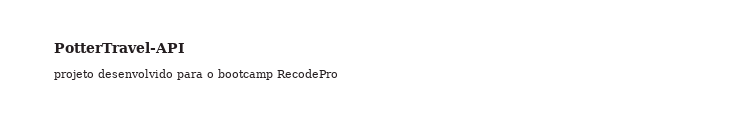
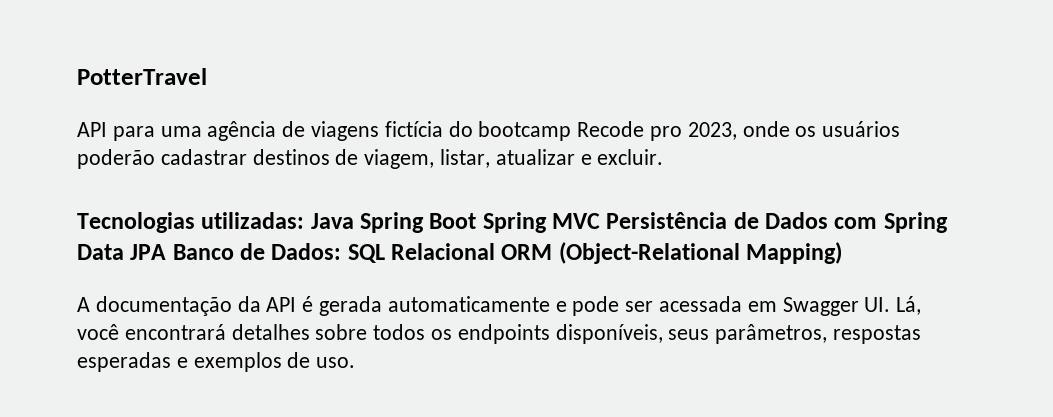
- PotterTravel-API
- projeto desenvolvido para o bootcamp RecodePro
+ PotterTravel
+ API para uma agência de viagens fictícia do bootcamp Recode pro 2023, onde os usuários poderão cadastrar destinos de viagem, listar, atualizar e excluir.
+ Tecnologias utilizadas: Java Spring Boot Spring MVC Persistência de Dados com Spring Data JPA Banco de Dados: SQL Relacional ORM (Object-Relational Mapping)
+ A documentação da API é gerada automaticamente e pode ser acessada em Swagger UI. Lá, você encontrará detalhes sobre todos os endpoints disponíveis, seus parâmetros, respostas esperadas e exemplos de uso.

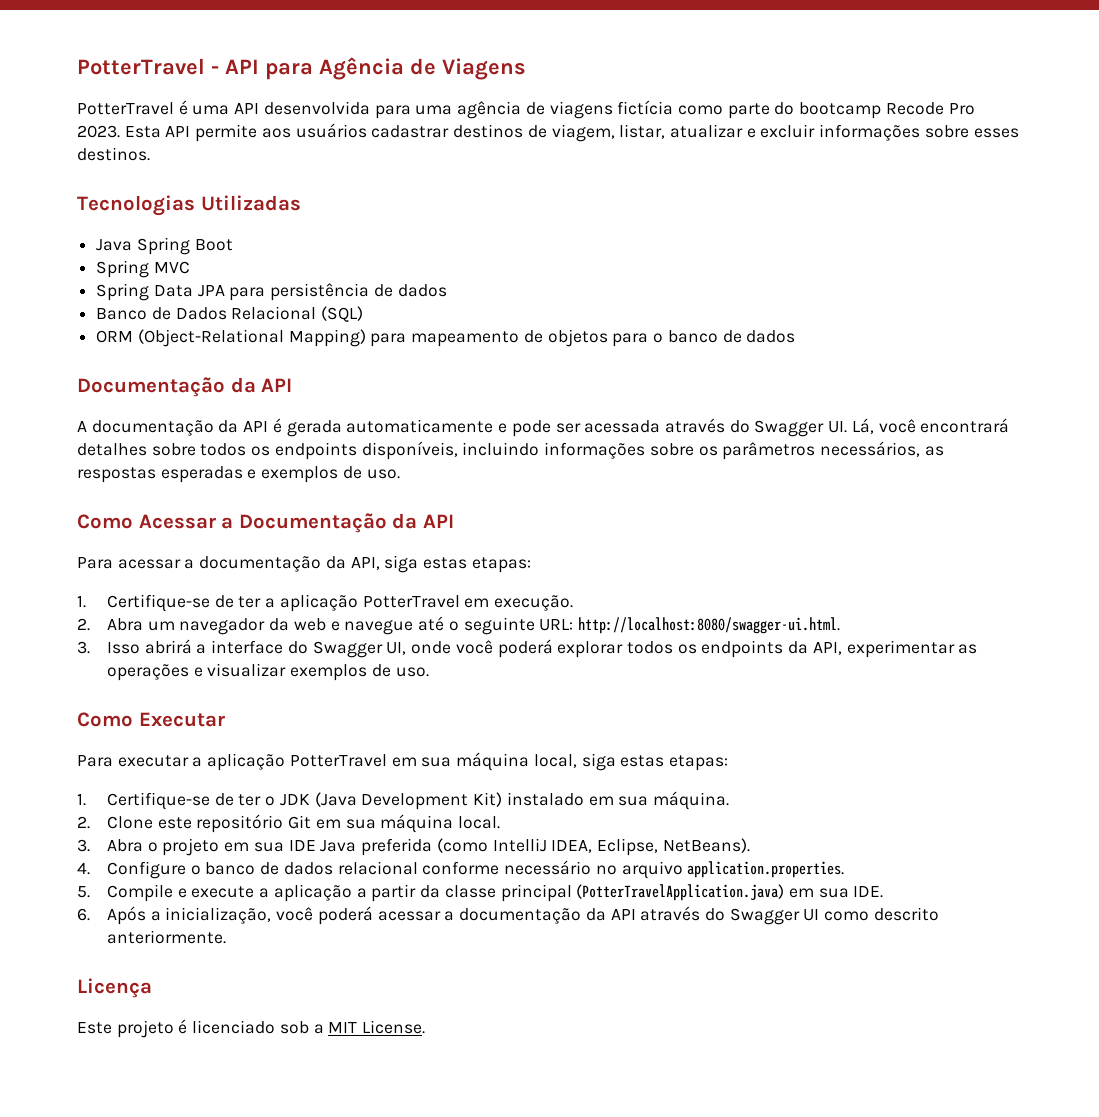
- PotterTravel
- API para uma agência de viagens fictícia do bootcamp Recode pro 2023, onde os usuários poderão cadastrar destinos de viagem, listar, atualizar e excluir.
+ PotterTravel - API para Agência de Viagens
+ PotterTravel é uma API desenvolvida para uma agência de viagens fictícia como parte do bootcamp Recode Pro 2023. Esta API permite aos usuários cadastrar destinos de viagem, listar, atualizar e excluir informações sobre esses destinos.
- Tecnologias utilizadas: Java Spring Boot Spring MVC Persistência de Dados com Spring Data JPA Banco de Dados: SQL Relacional ORM (Object-Relational Mapping)
+ Tecnologias Utilizadas
+ Java Spring Boot
+ Spring MVC
+ Spring Data JPA para persistência de dados
+ Banco de Dados Relacional (SQL)
+ ORM (Object-Relational Mapping) para mapeamento de objetos para o banco de dados
+ Documentação da API
- A documentação da API é gerada automaticamente e pode ser acessada em Swagger UI. Lá, você encontrará detalhes sobre todos os endpoints disponíveis, seus parâmetros, respostas esperadas e exemplos de uso.
+ A documentação da API é gerada automaticamente e pode ser acessada através do Swagger UI. Lá, você encontrará detalhes sobre todos os endpoints disponíveis, incluindo informações sobre os parâmetros necessários, as respostas esperadas e exemplos de uso.
+ Como Acessar a Documentação da API
+ Para acessar a documentação da API, siga estas etapas:
+ 1. Certifique-se de ter a aplicação PotterTravel em execução.
+ 2. Abra um navegador da web e navegue até o seguinte URL: http://localhost:8080/swagger-ui.html.
+ 3. Isso abrirá a interface do Swagger UI, onde você poderá explorar todos os endpoints da API, experimentar as operações e visualizar exemplos de uso.
+ Como Executar
+ Para executar a aplicação PotterTravel em sua máquina local, siga estas etapas:
+ 1. Certifique-se de ter o JDK (Java Development Kit) instalado em sua máquina.
+ 2. Clone este repositório Git em sua máquina local.
+ 3. Abra o projeto em sua IDE Java preferida (como IntelliJ IDEA, Eclipse, NetBeans).
+ 4. Configure o banco de dados relacional conforme necessário no arquivo application.properties.
+ 5. Compile e execute a aplicação a partir da classe principal (PotterTravelApplication.java) em sua IDE.
+ 6. Após a inicialização, você poderá acessar a documentação da API através do Swagger UI como descrito anteriormente.
+ Licença
+ Este projeto é licenciado sob a MIT License.

